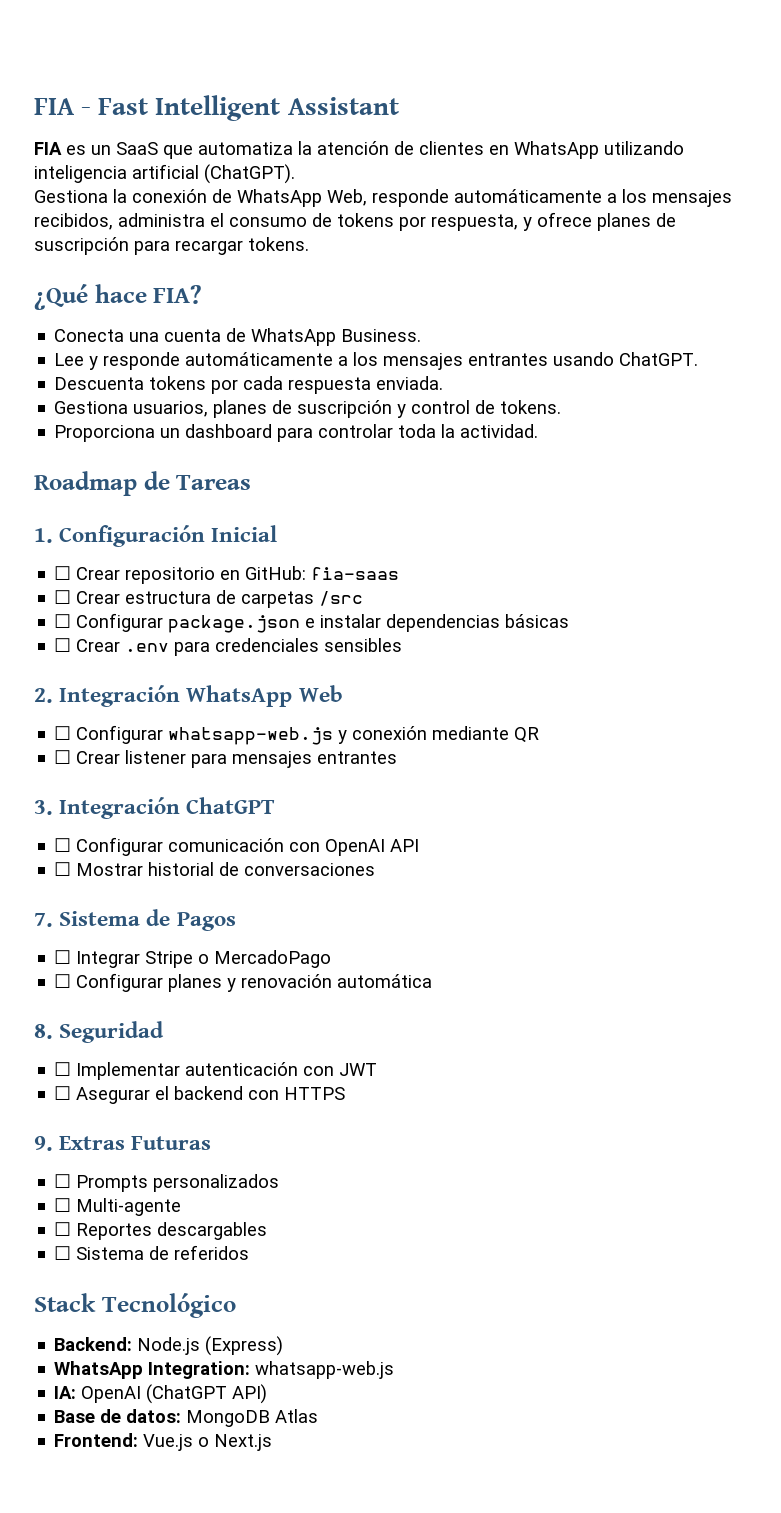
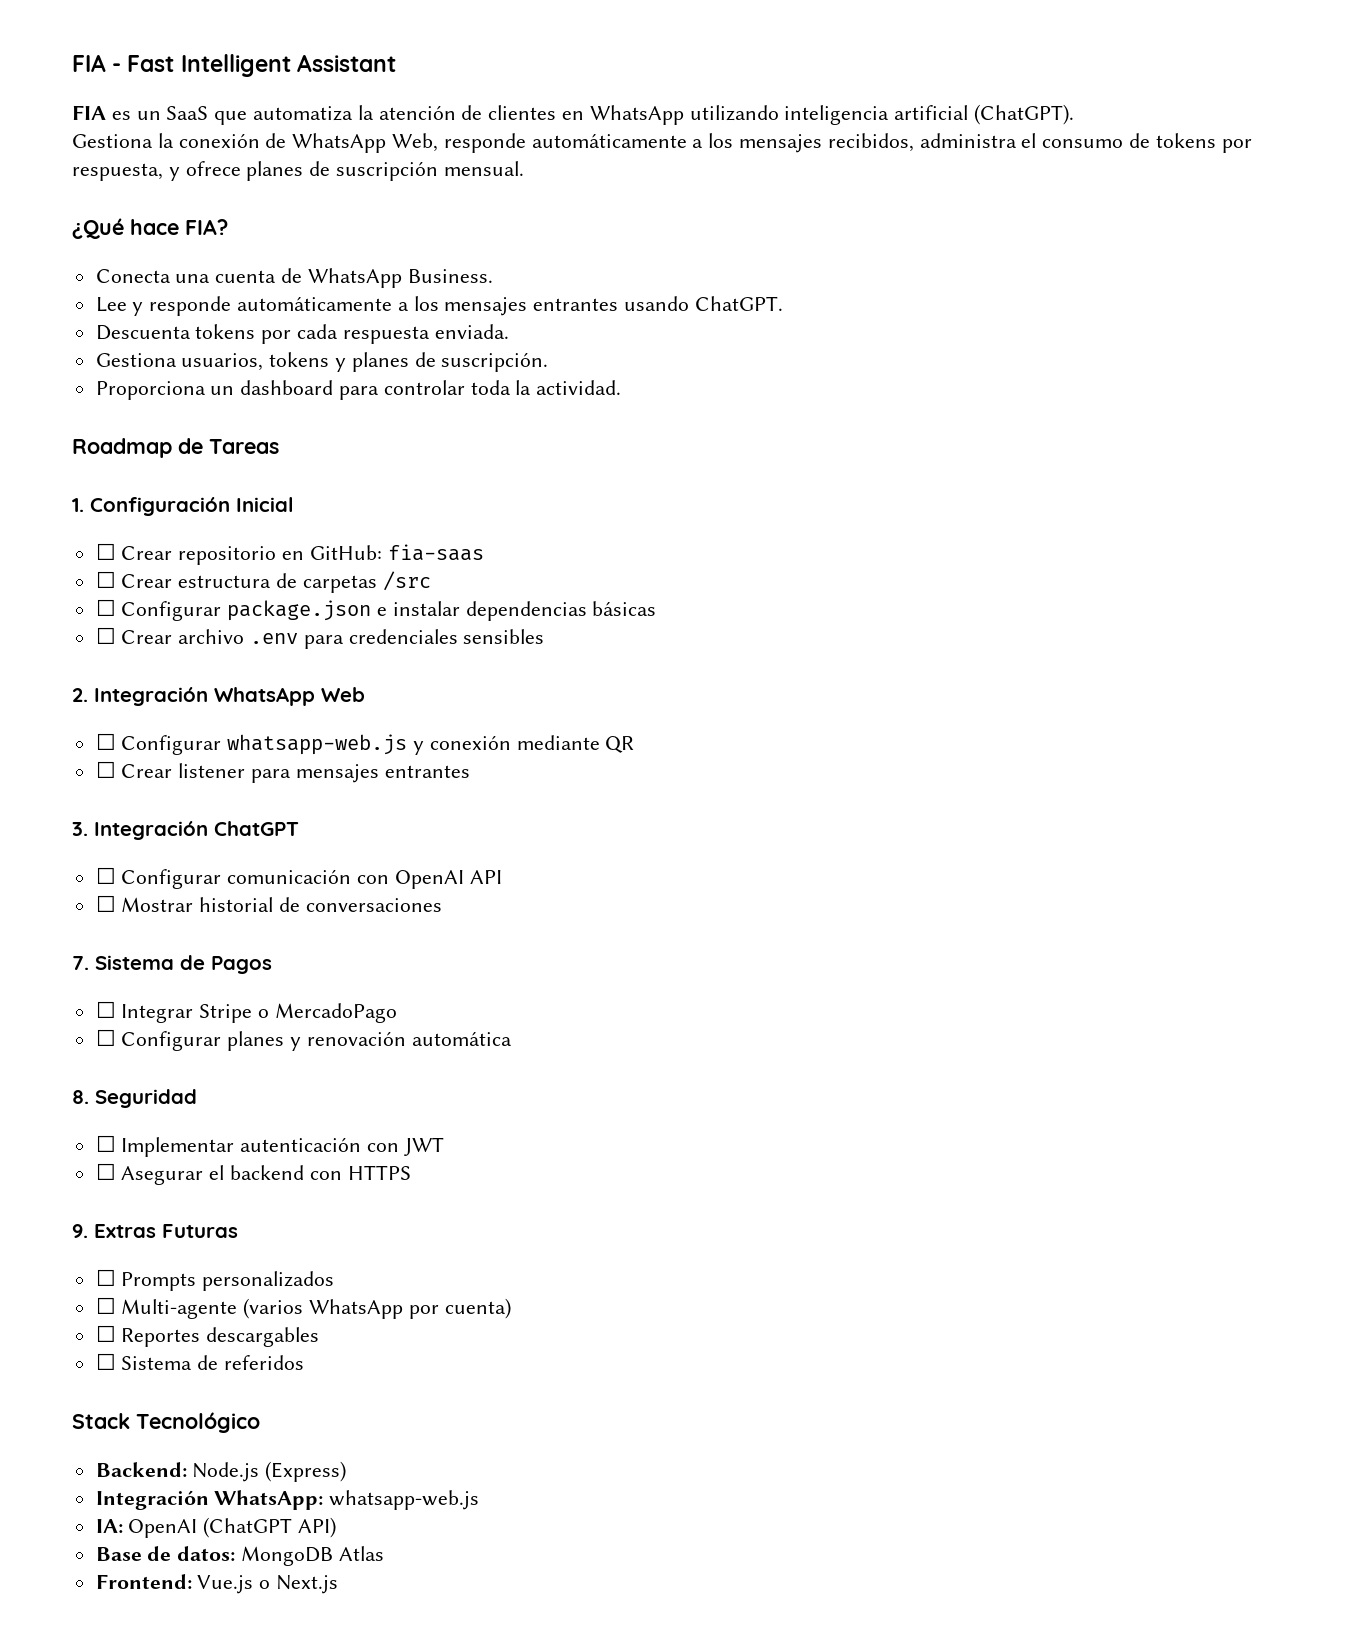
- Gestiona la conexión de WhatsApp Web, responde automáticamente a los mensajes recibidos, administra el consumo de tokens por respuesta, y ofrece planes de suscripción para recargar tokens.
+ Gestiona la conexión de WhatsApp Web, responde automáticamente a los mensajes recibidos, administra el consumo de tokens por respuesta, y ofrece planes de suscripción mensual.
- Gestiona usuarios, planes de suscripción y control de tokens.
+ Gestiona usuarios, tokens y planes de suscripción.
- ☐ Crear .env para credenciales sensibles
+ ☐ Crear archivo .env para credenciales sensibles
- ☐ Multi-agente
+ ☐ Multi-agente (varios WhatsApp por cuenta)
- WhatsApp Integration: whatsapp-web.js
+ Integración WhatsApp: whatsapp-web.js

